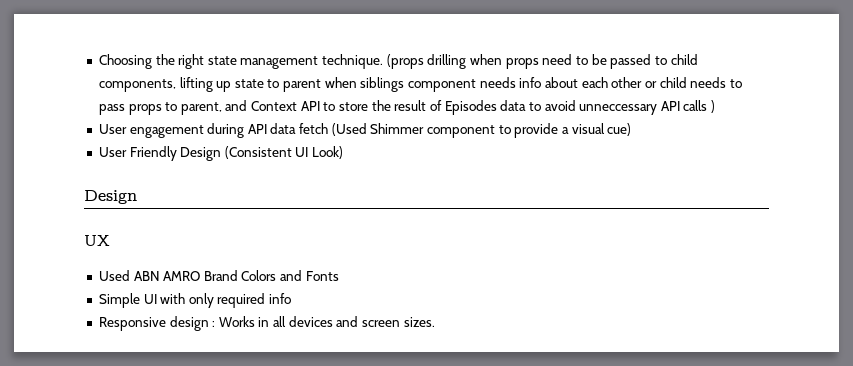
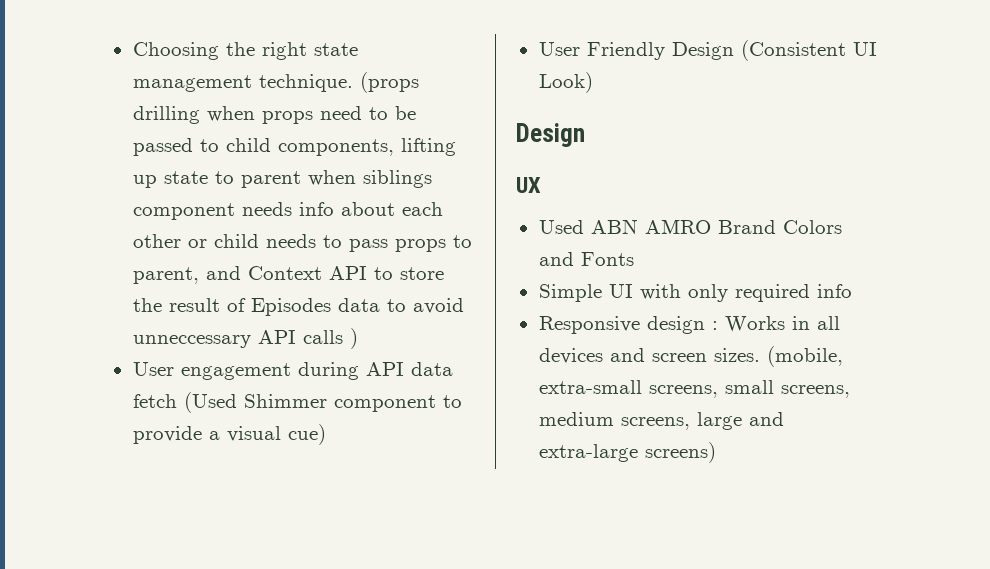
+ (mobile, extra-small screens, small screens, medium screens, large and extra-large screens)

